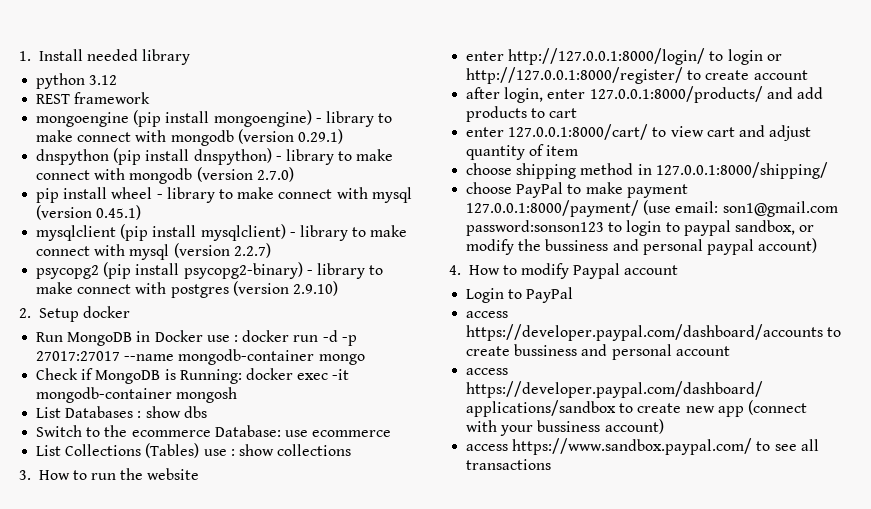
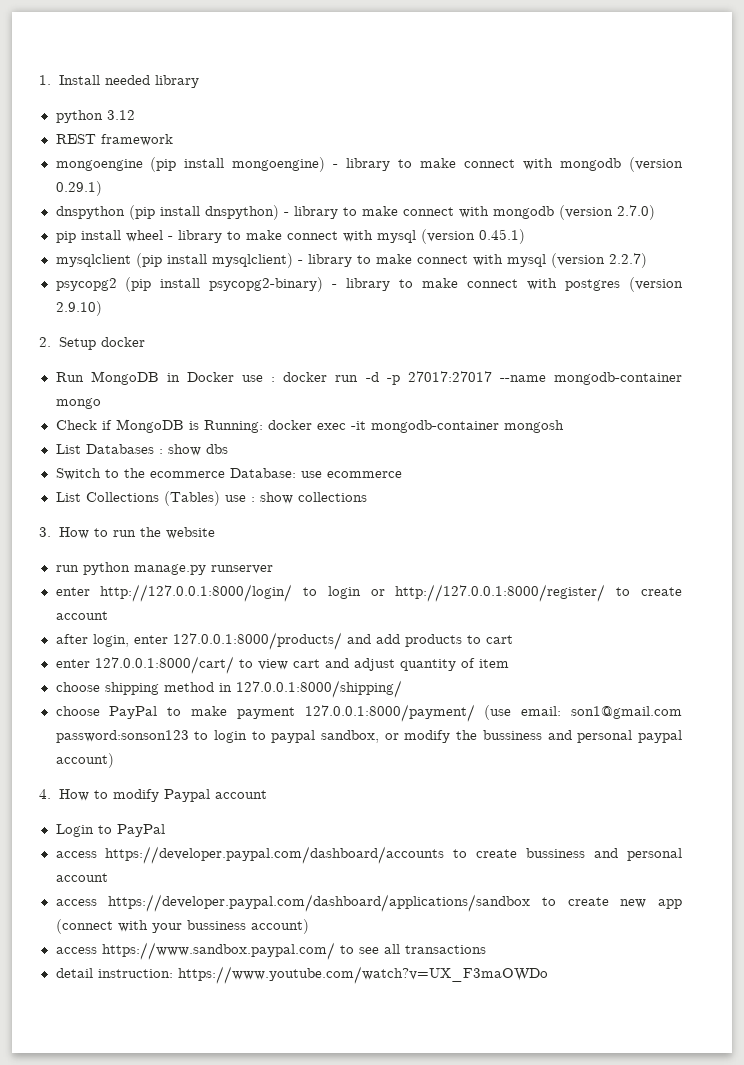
+ run python manage.py runserver
+ detail instruction: https://www.youtube.com/watch?v=UX_F3maOWDo

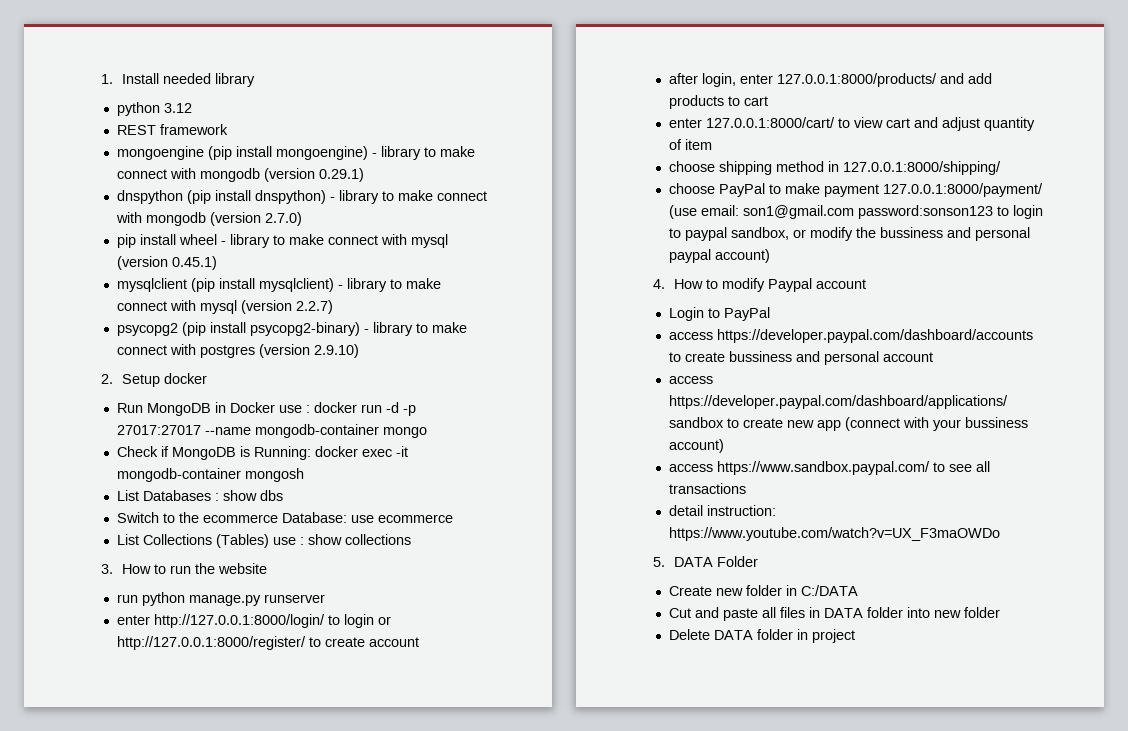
+ 5. DATA Folder
+ Create new folder in C:/DATA
+ Cut and paste all files in DATA folder into new folder
+ Delete DATA folder in project

